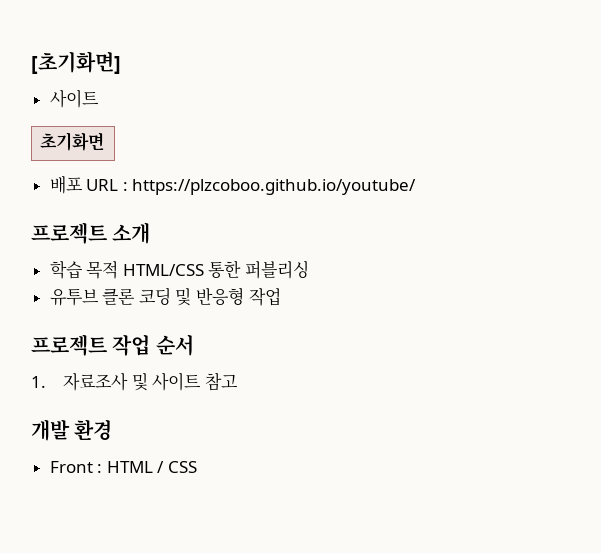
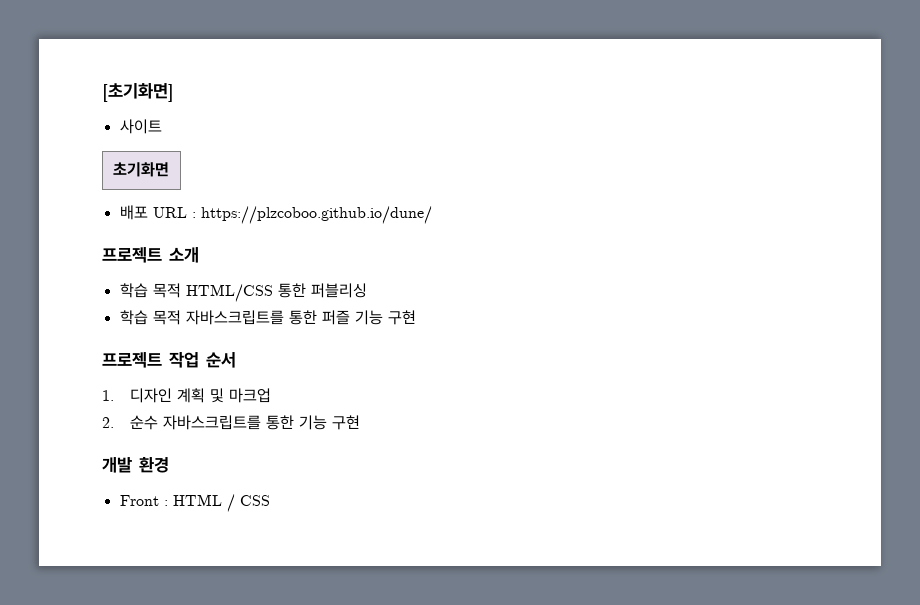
- 배포 URL : https://plzcoboo.github.io/youtube/
+ 배포 URL : https://plzcoboo.github.io/dune/
- 유투브 클론 코딩 및 반응형 작업
+ 학습 목적 자바스크립트를 통한 퍼즐 기능 구현
  프로젝트 작업 순서
- 1. 자료조사 및 사이트 참고
+ 1. 디자인 계획 및 마크업
+ 2. 순수 자바스크립트를 통한 기능 구현

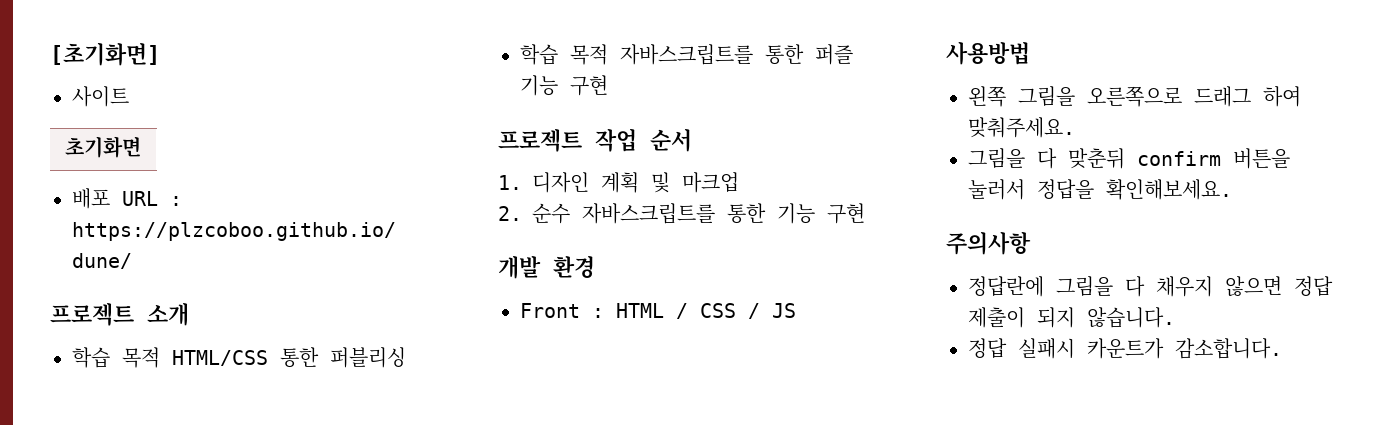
- Front : HTML / CSS
+ Front : HTML / CSS / JS
+ 사용방법
+ 왼쪽 그림을 오른쪽으로 드래그 하여 맞춰주세요.
+ 그림을 다 맞춘뒤 confirm 버튼을 눌러서 정답을 확인해보세요.
+ 주의사항
+ 정답란에 그림을 다 채우지 않으면 정답 제출이 되지 않습니다.
+ 정답 실패시 카운트가 감소합니다.

